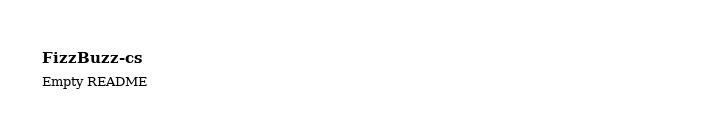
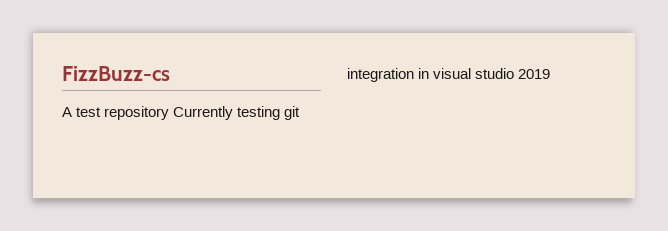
- Empty README
+ A test repository Currently testing git integration in visual studio 2019

